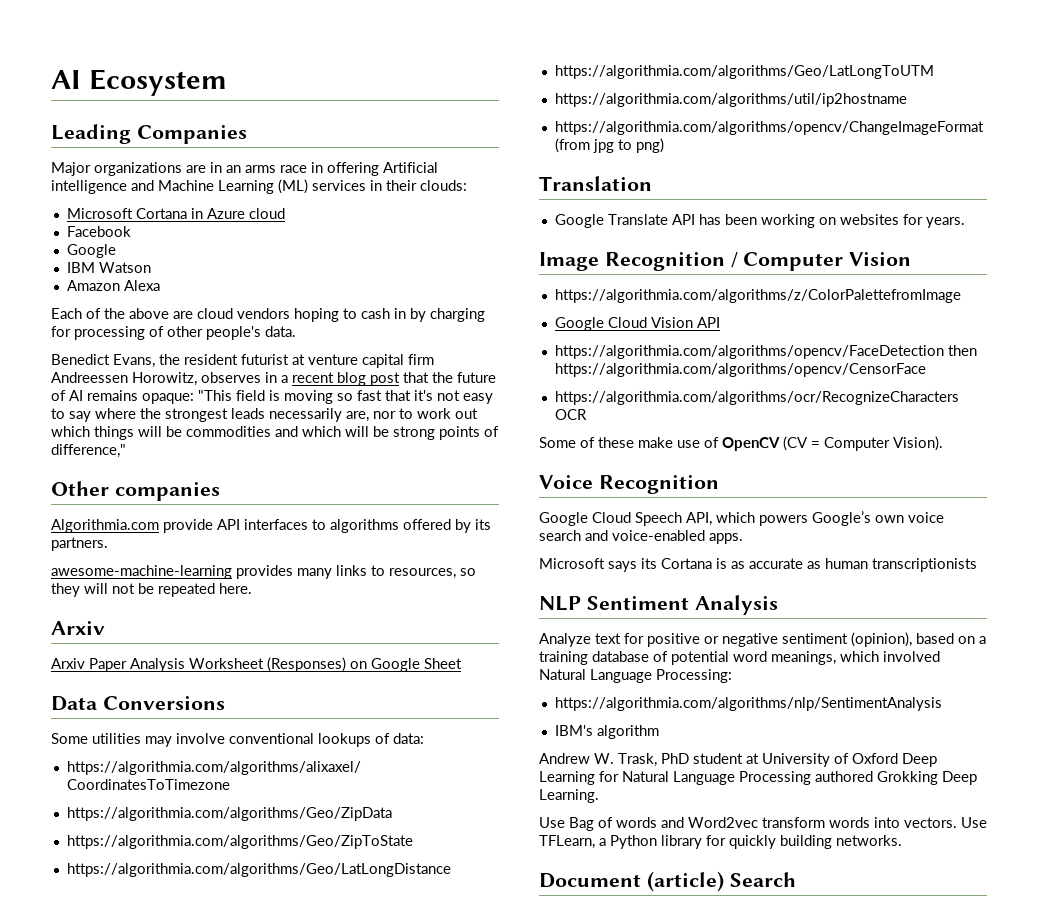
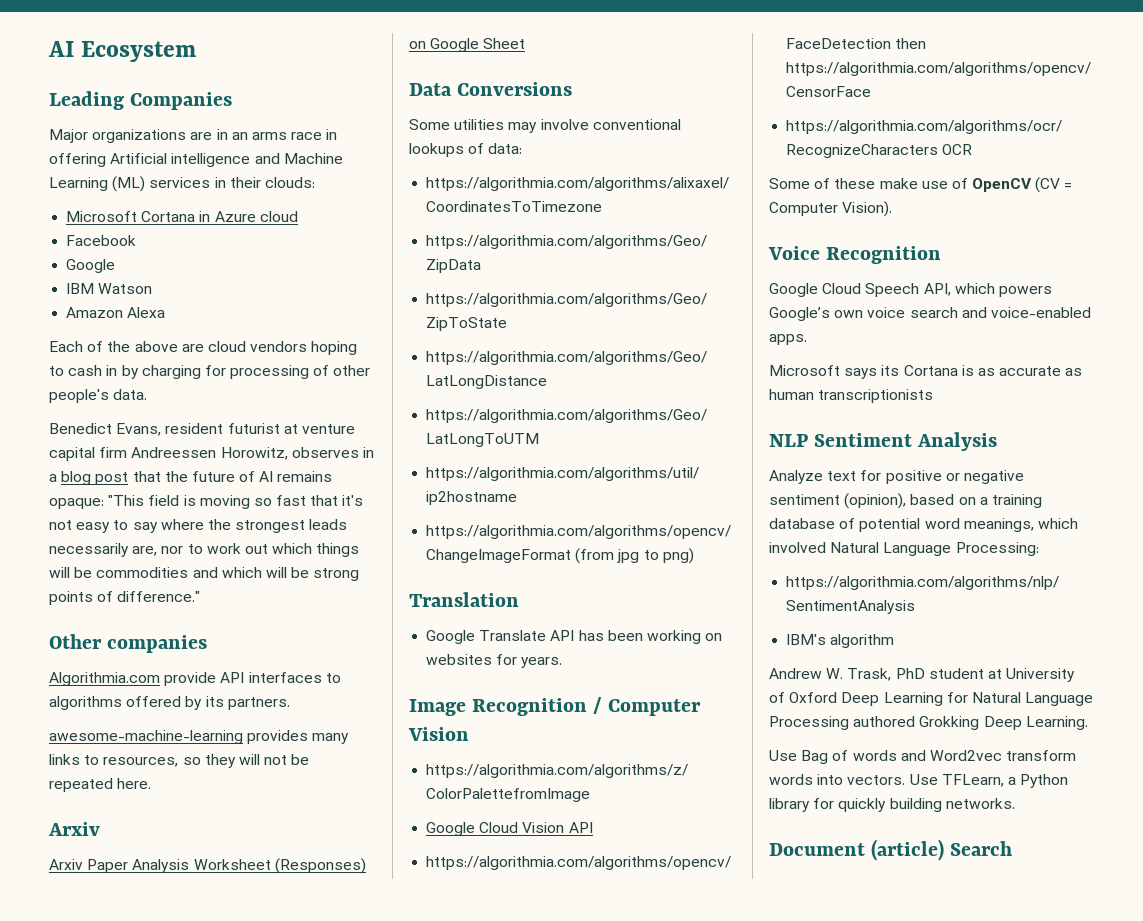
- Benedict Evans, the resident futurist at venture capital firm Andreessen Horowitz, observes in a recent blog post that the future of AI remains opaque: "This field is moving so fast that it's not easy to say where the strongest leads necessarily are, nor to work out which things will be commodities and which will be strong points of difference,"
+ Benedict Evans, resident futurist at venture capital firm Andreessen Horowitz, observes in a blog post that the future of AI remains opaque: "This field is moving so fast that it's not easy to say where the strongest leads necessarily are, nor to work out which things will be commodities and which will be strong points of difference."

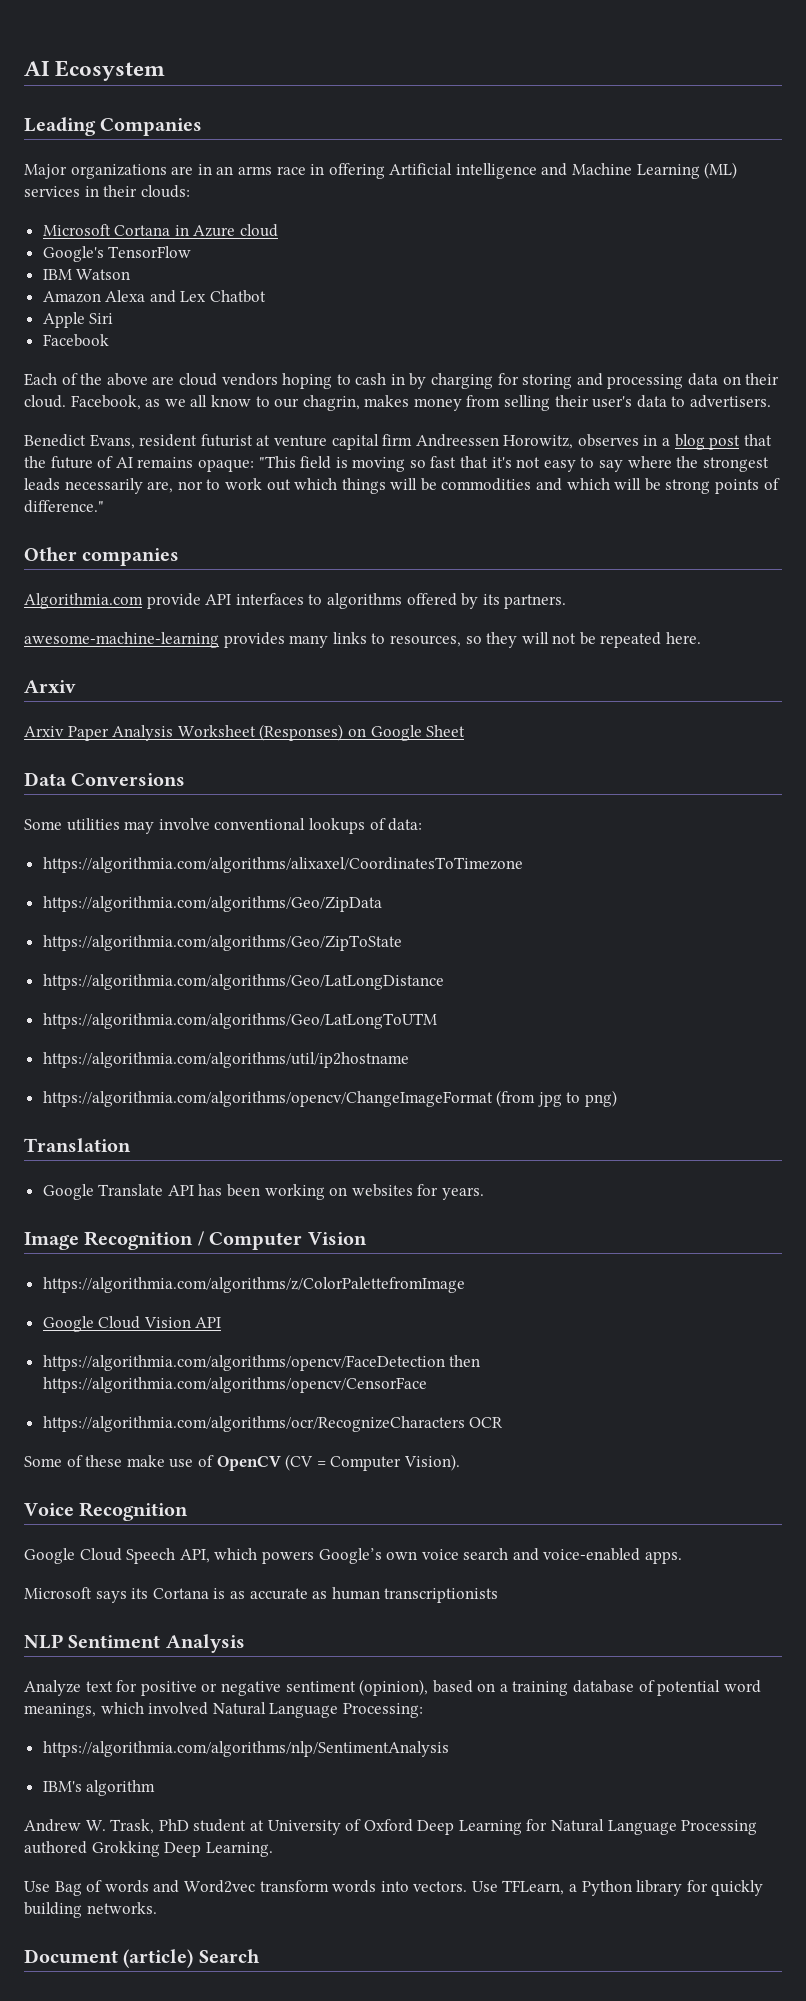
- Facebook
- Google
+ Google's TensorFlow
- Amazon Alexa
+ Amazon Alexa and Lex Chatbot
+ Apple Siri
+ Facebook
- Each of the above are cloud vendors hoping to cash in by charging for processing of other people's data.
+ Each of the above are cloud vendors hoping to cash in by charging for storing and processing data on their cloud. Facebook, as we all know to our chagrin, makes money from selling their user's data to advertisers.

